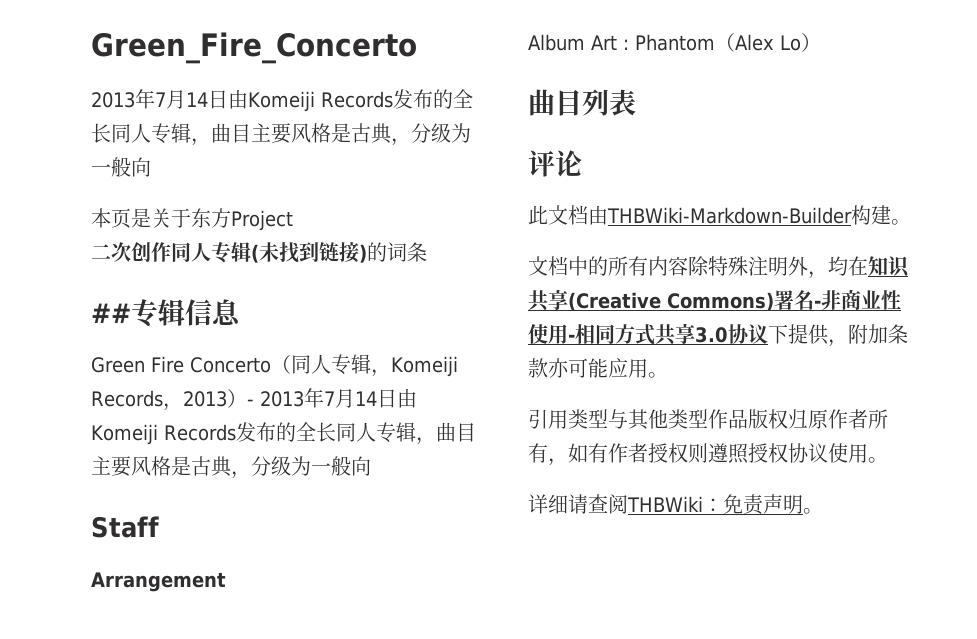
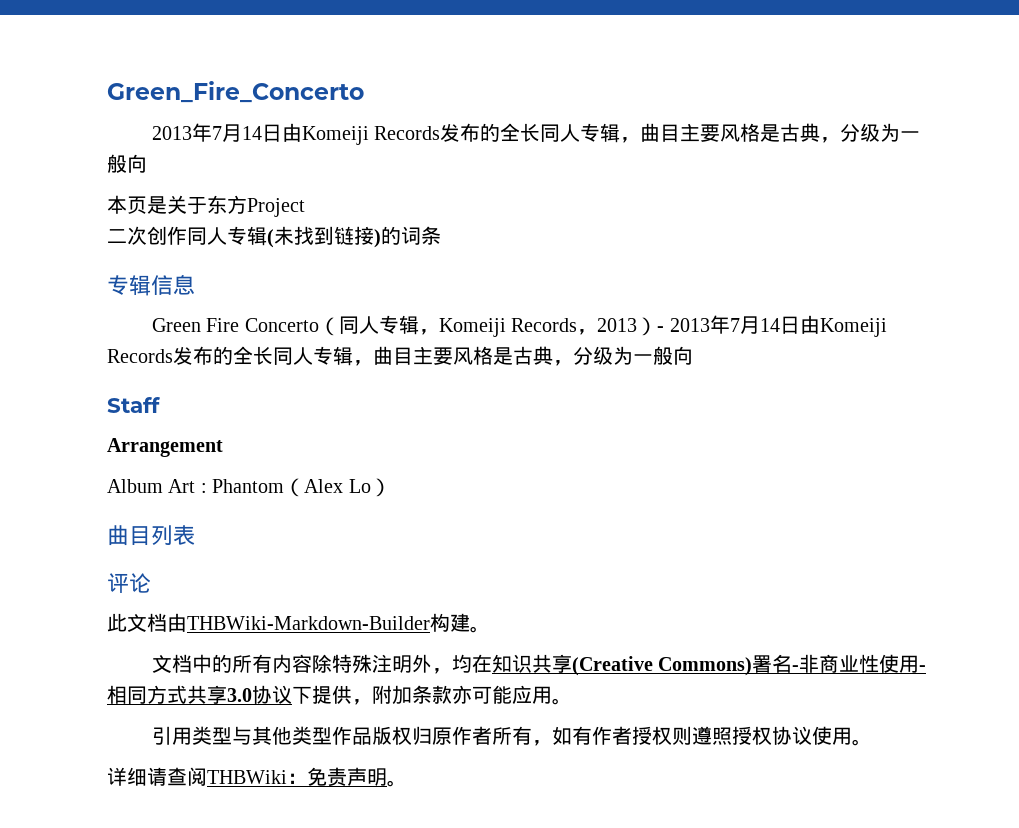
- ##专辑信息
+ 专辑信息

